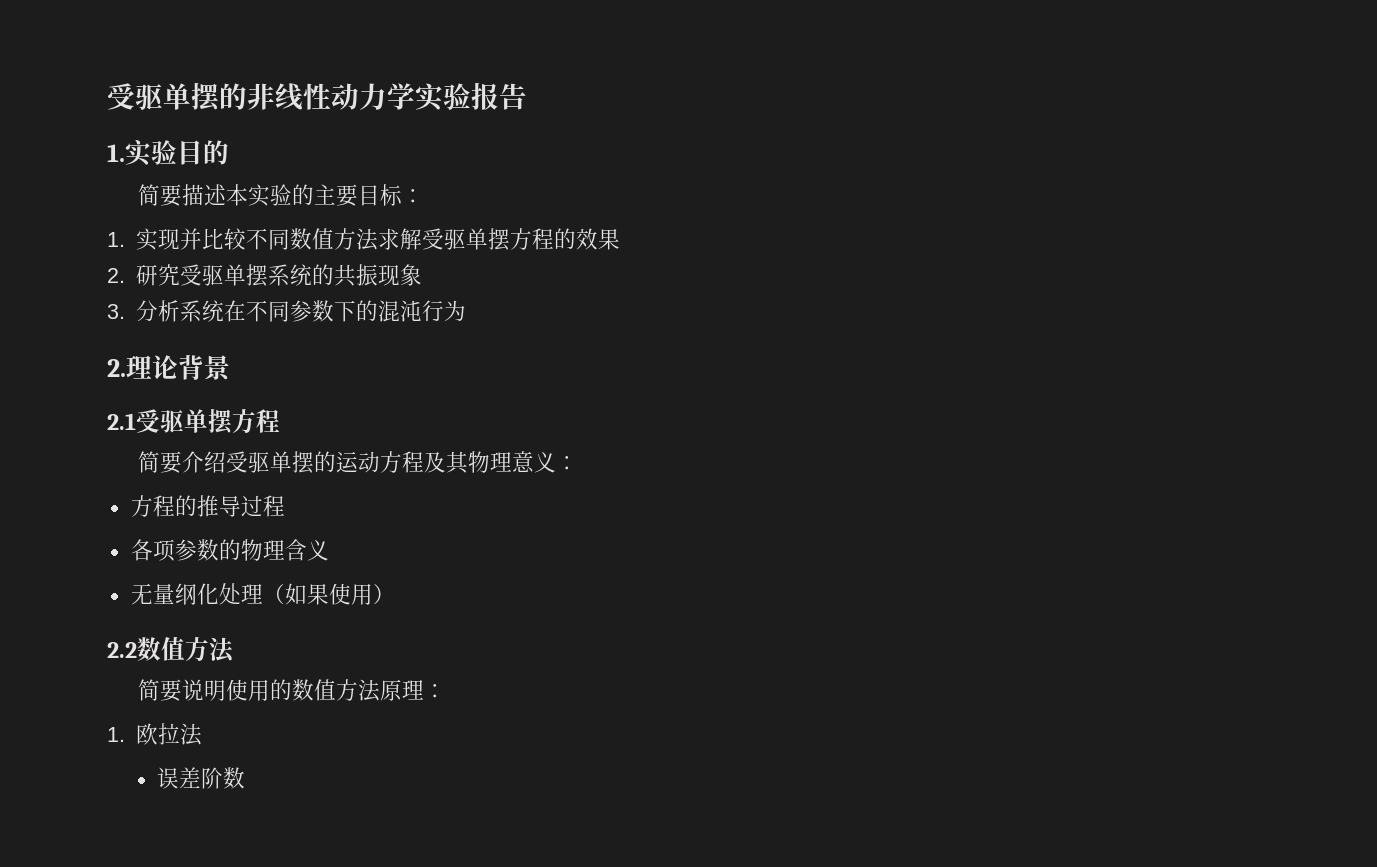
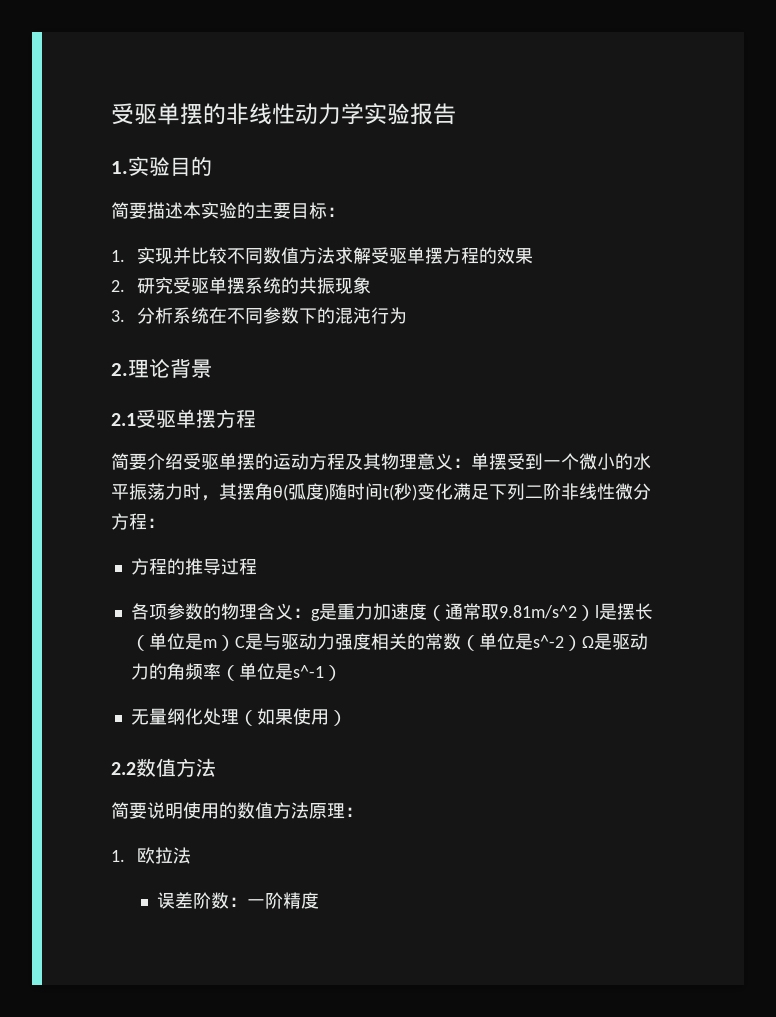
- 简要介绍受驱单摆的运动方程及其物理意义：
+ 简要介绍受驱单摆的运动方程及其物理意义：单摆受到一个微小的水平振荡力时，其摆角θ(弧度)随时间t(秒)变化满足下列二阶非线性微分方程：
- 各项参数的物理含义
+ 各项参数的物理含义：g是重力加速度（通常取9.81m/s^2）l是摆长（单位是m）C是与驱动力强度相关的常数（单位是s^-2）Ω是驱动力的角频率（单位是s^-1）
- 误差阶数
+ 误差阶数：一阶精度

